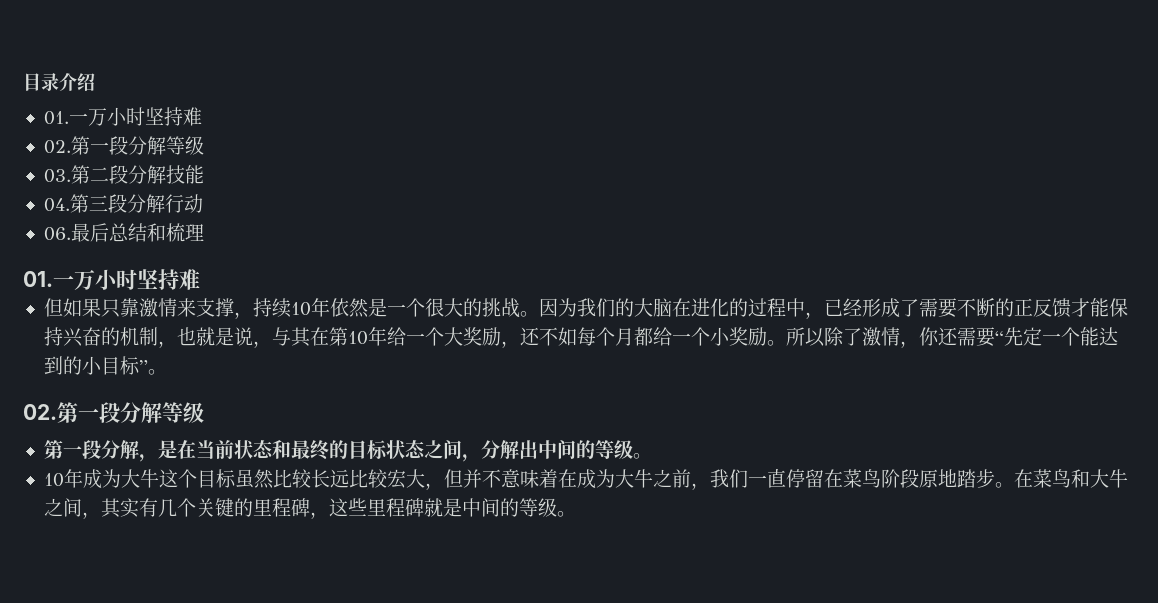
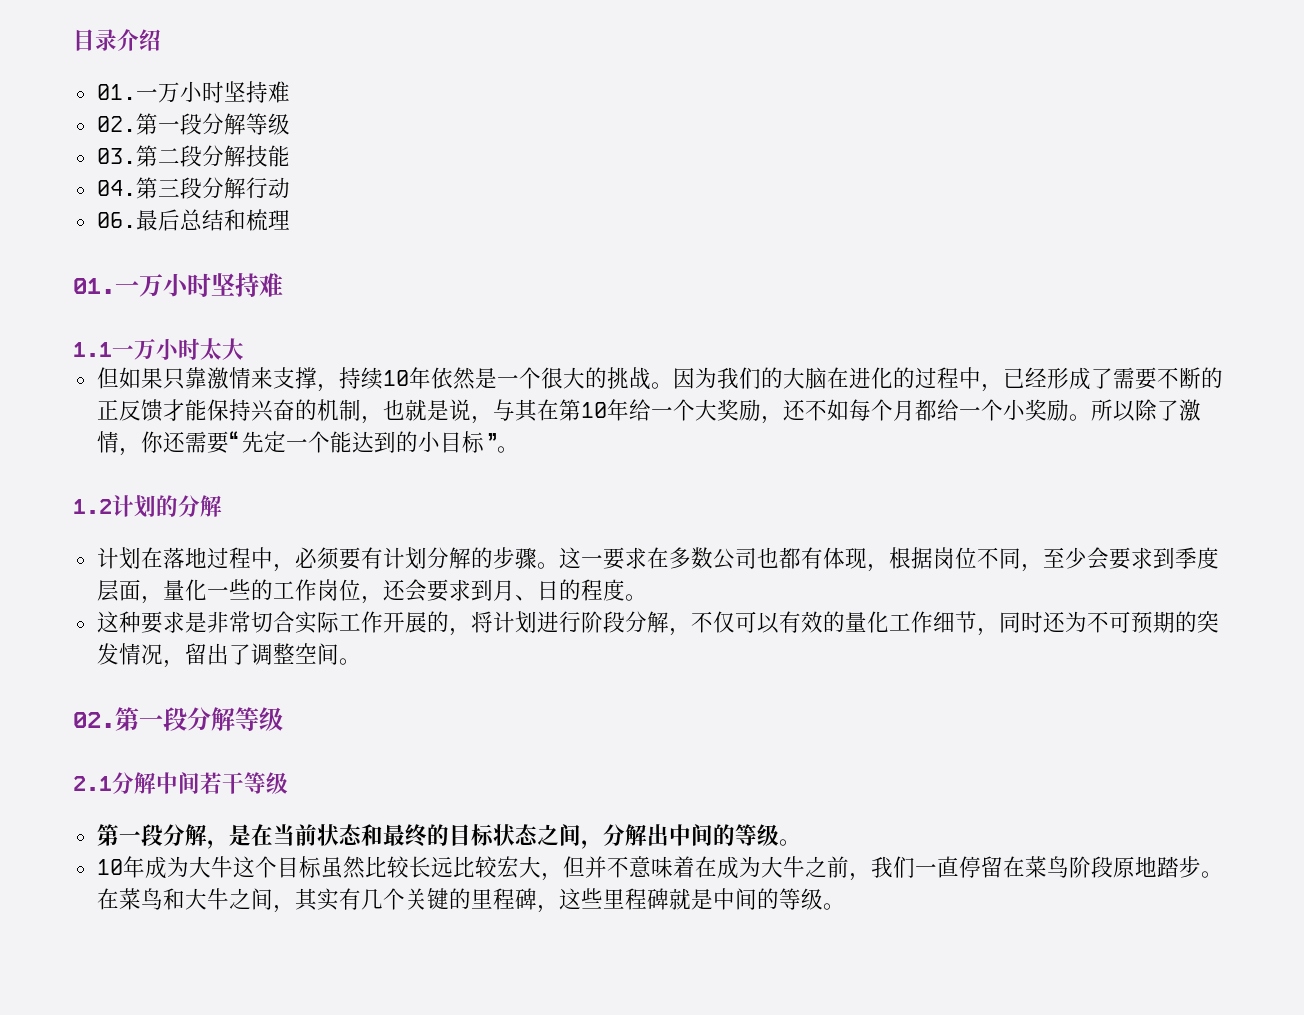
+ 1.1一万小时太大
  所以除了激情，你还需要“先定一个能达到的小目标”。
+ 1.2计划的分解
+ 计划在落地过程中，必须要有计划分解的步骤。这一要求在多数公司也都有体现，根据岗位不同，至少会要求到季度层面，量化一些的工作岗位，还会要求到月、日的程度。
+ 这种要求是非常切合实际工作开展的，将计划进行阶段分解，不仅可以有效的量化工作细节，同时还为不可预期的突发情况，留出了调整空间。
  02.第一段分解等级
+ 2.1分解中间若干等级

